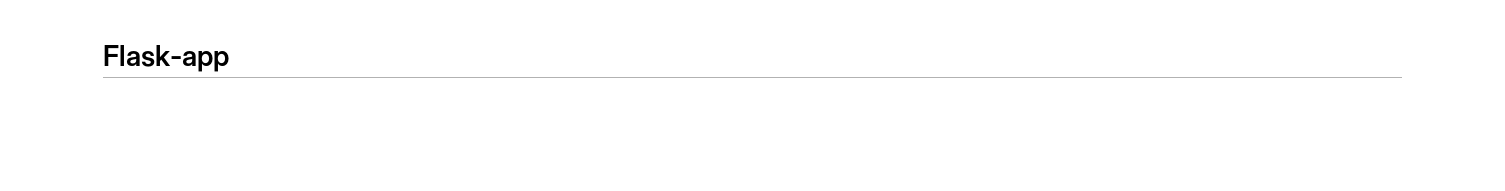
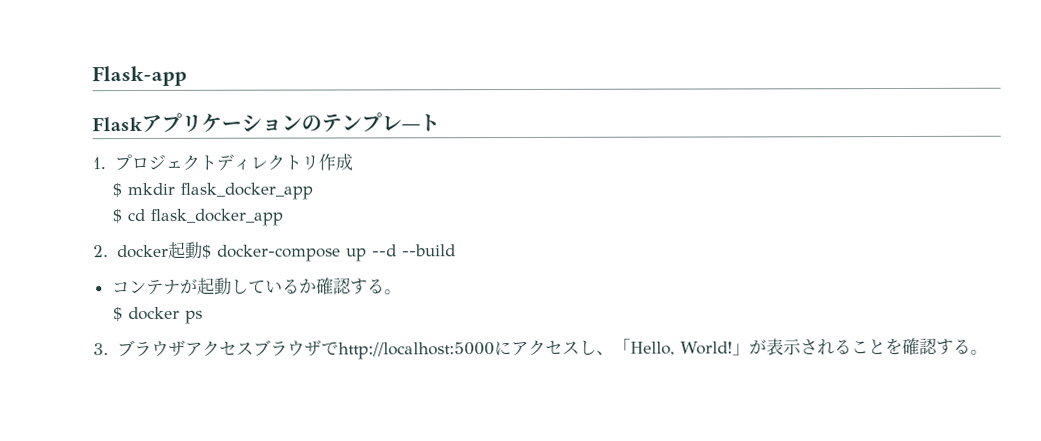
+ Flaskアプリケーションのテンプレ―ト
+ 1.プロジェクトディレクトリ作成
+ $ mkdir flask_docker_app
+ $ cd flask_docker_app
+ 2. docker起動$ docker-compose up --d --build
+ コンテナが起動しているか確認する。
+ $ docker ps
+ 3.ブラウザアクセスブラウザでhttp://localhost:5000にアクセスし、「Hello, World!」が表示されることを確認する。

